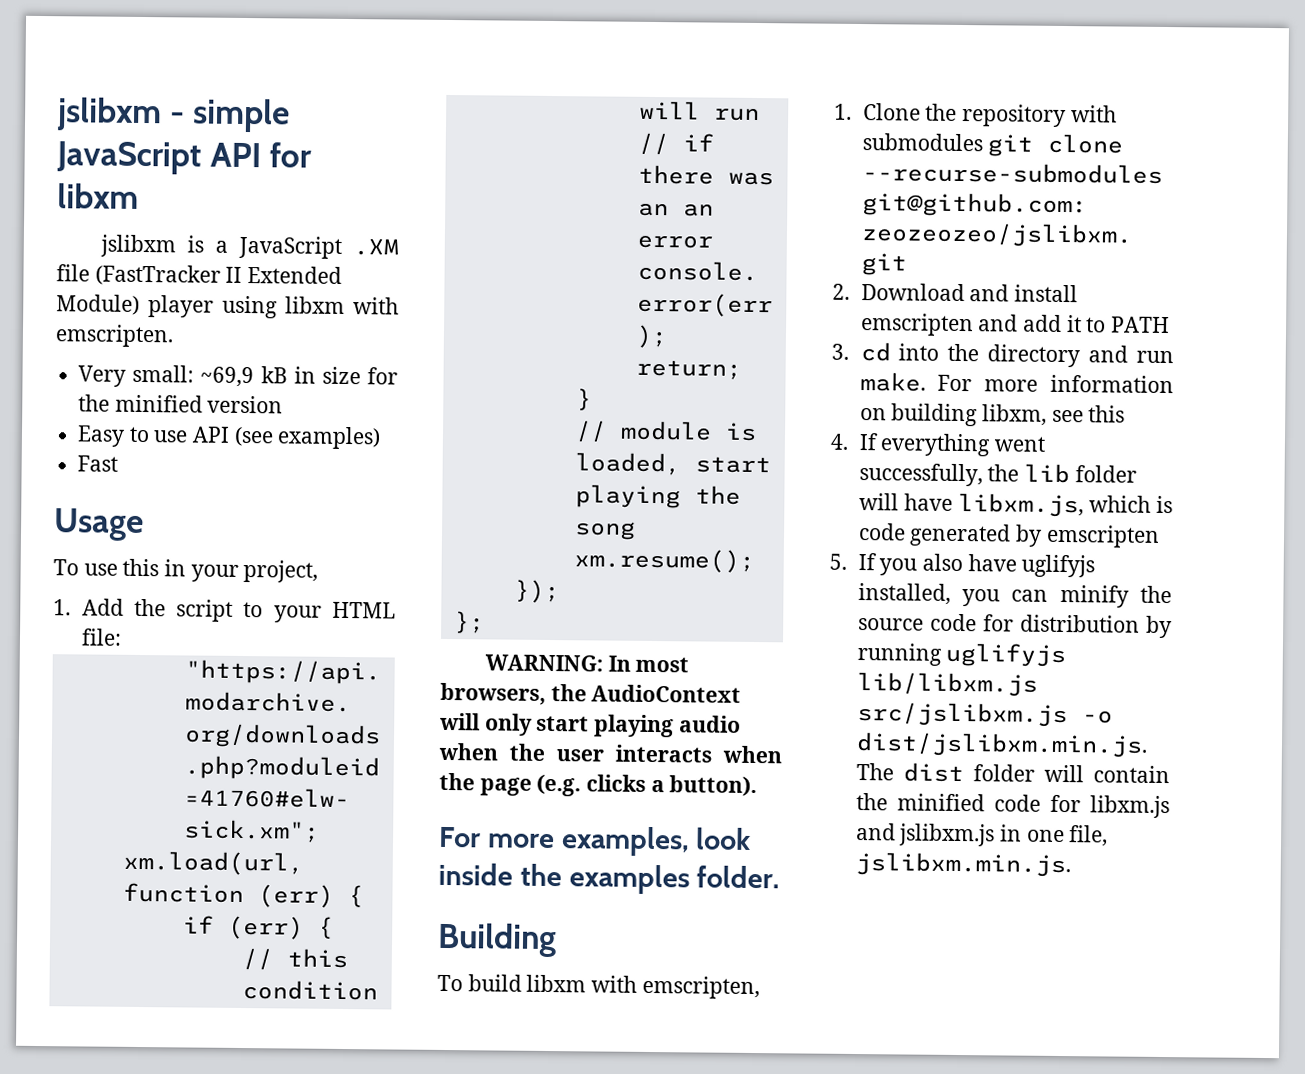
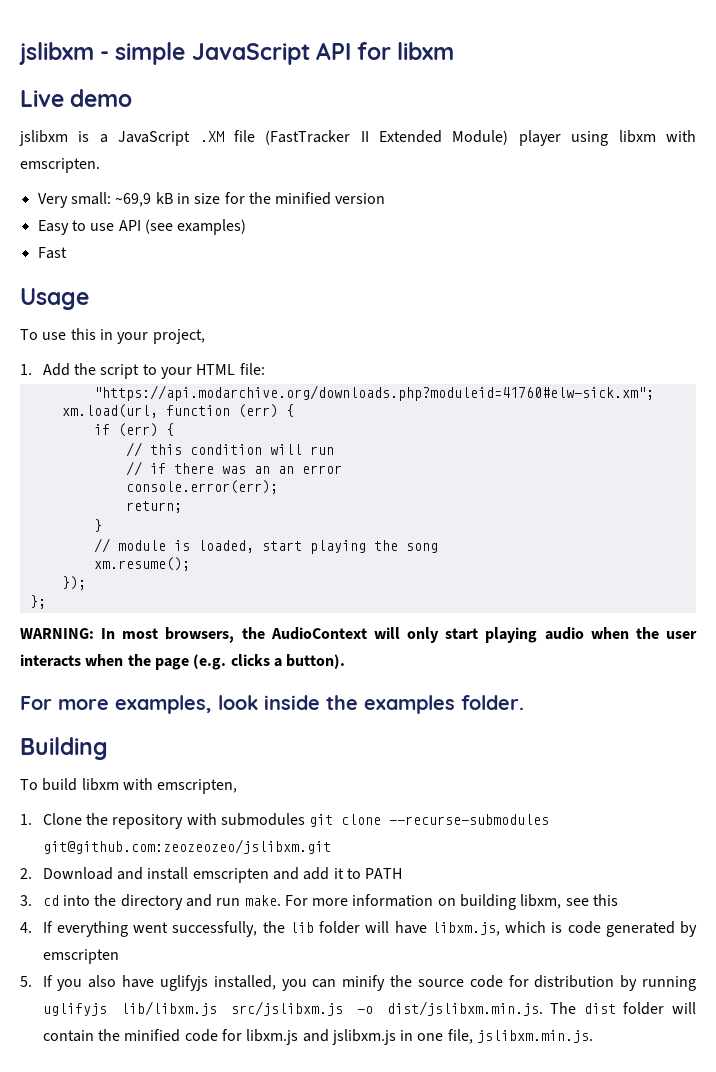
+ Live demo

